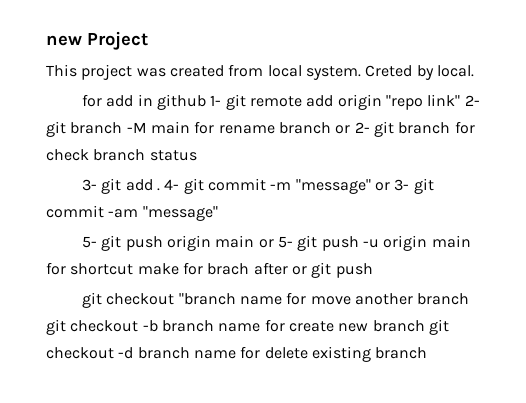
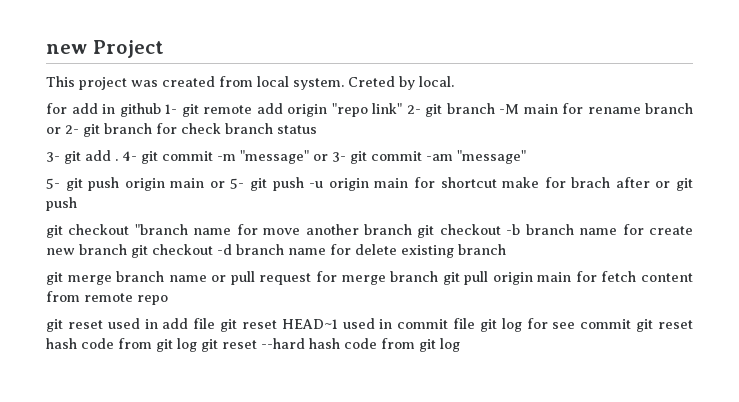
+ git merge branch name or pull request for merge branch git pull origin main for fetch content from remote repo
+ git reset used in add file git reset HEAD~1 used in commit file git log for see commit git reset hash code from git log git reset --hard hash code from git log

